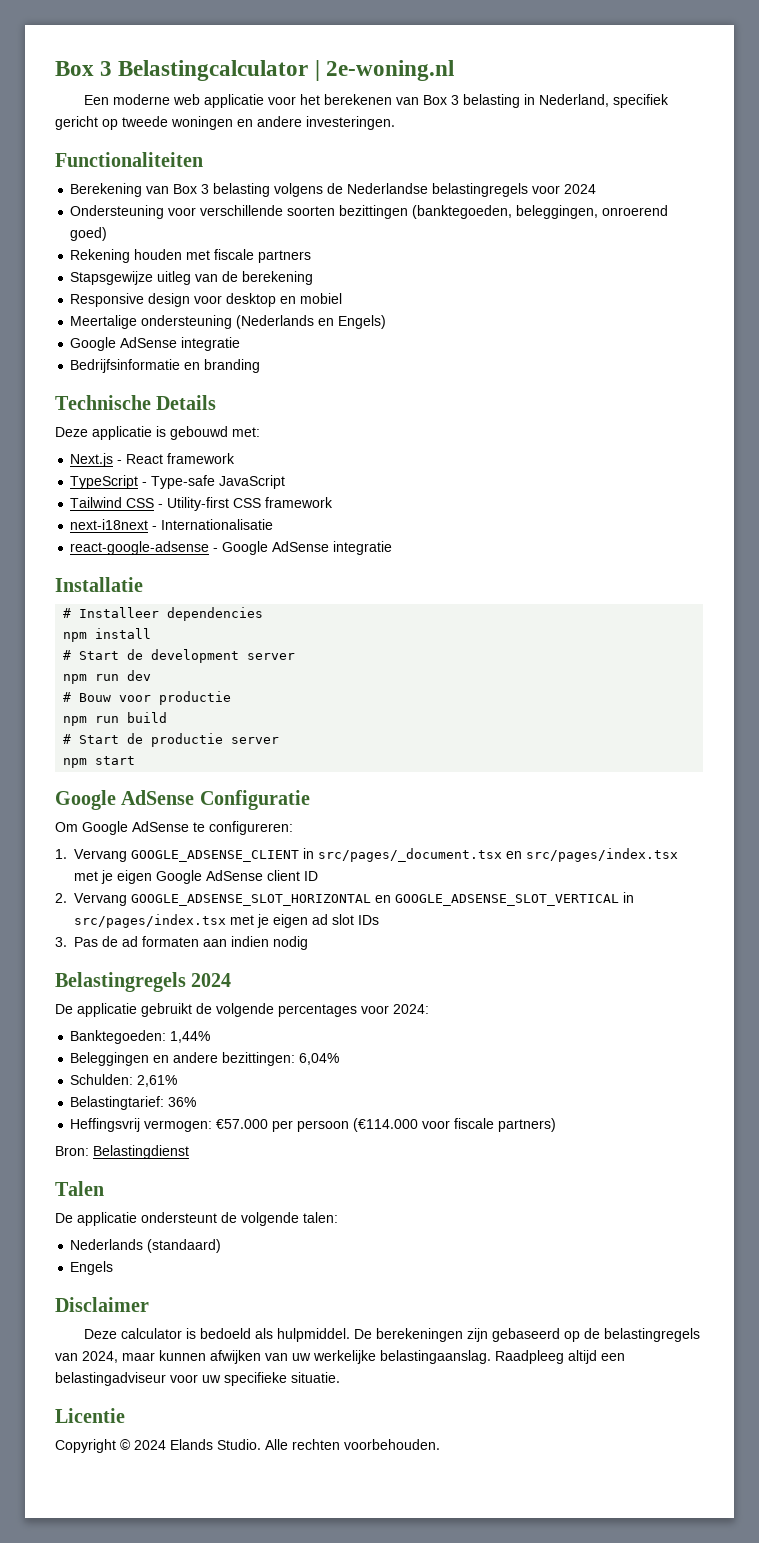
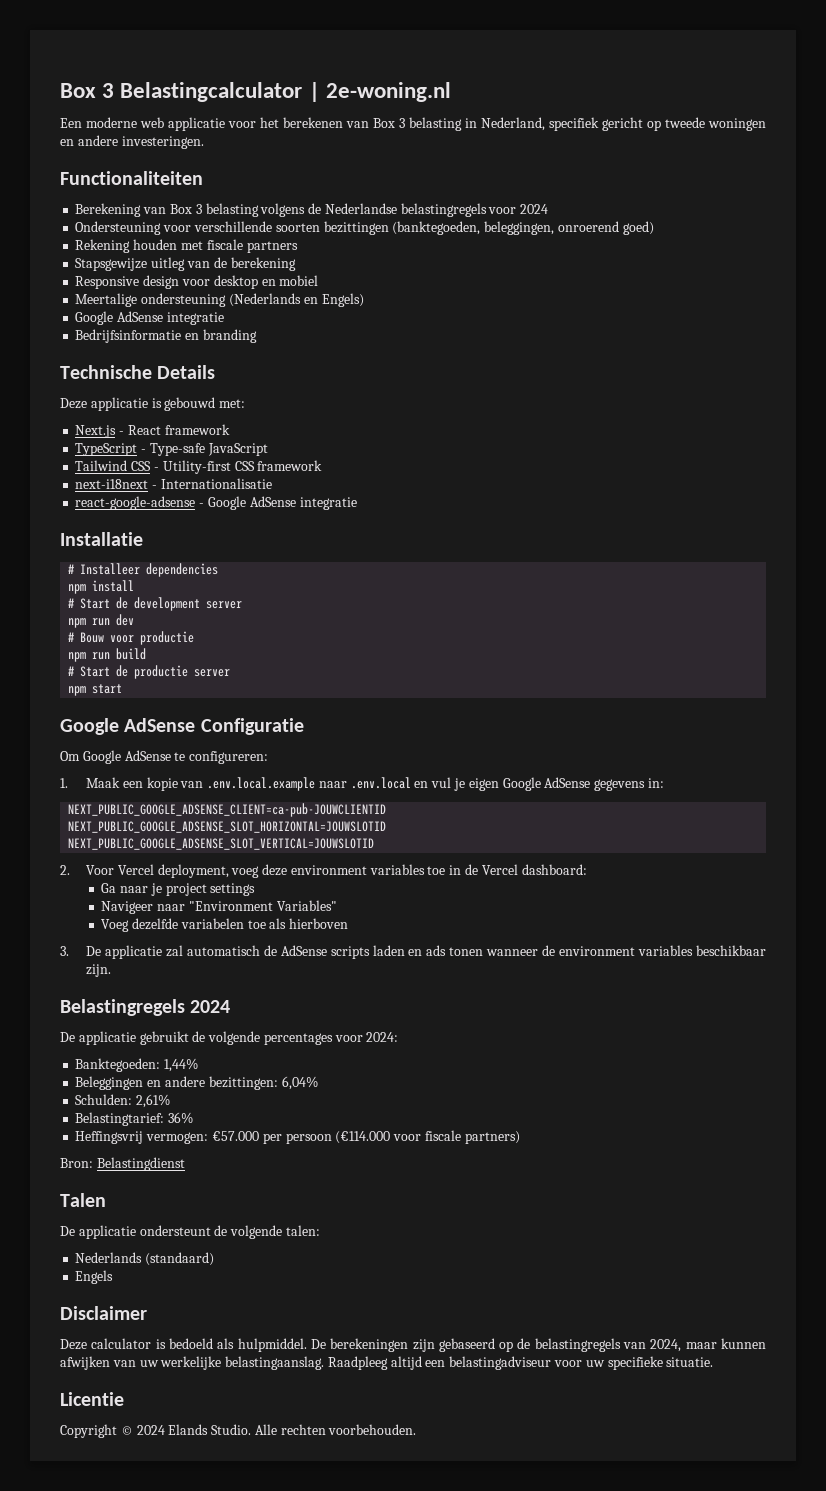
- 1. Vervang GOOGLE_ADSENSE_CLIENT in src/pages/_document.tsx en src/pages/index.tsx met je eigen Google AdSense client ID
- 2. Vervang GOOGLE_ADSENSE_SLOT_HORIZONTAL en GOOGLE_ADSENSE_SLOT_VERTICAL in src/pages/index.tsx met je eigen ad slot IDs
- 3. Pas de ad formaten aan indien nodig
+ 1. Maak een kopie van .env.local.example naar .env.local en vul je eigen Google AdSense gegevens in:
+ NEXT_PUBLIC_GOOGLE_ADSENSE_CLIENT=ca-pub-JOUWCLIENTID
+ NEXT_PUBLIC_GOOGLE_ADSENSE_SLOT_HORIZONTAL=JOUWSLOTID
+ NEXT_PUBLIC_GOOGLE_ADSENSE_SLOT_VERTICAL=JOUWSLOTID
+ 2. Voor Vercel deployment, voeg deze environment variables toe in de Vercel dashboard:
+ Ga naar je project settings
+ Navigeer naar "Environment Variables"
+ Voeg dezelfde variabelen toe als hierboven
+ 3. De applicatie zal automatisch de AdSense scripts laden en ads tonen wanneer de environment variables beschikbaar zijn.

